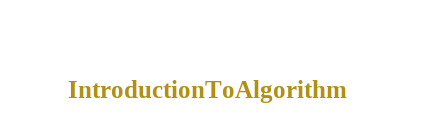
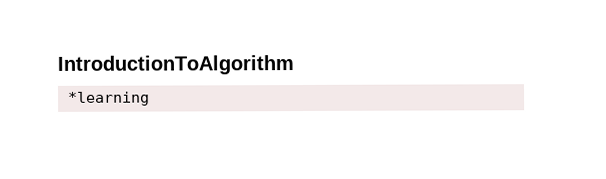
+ *learning

